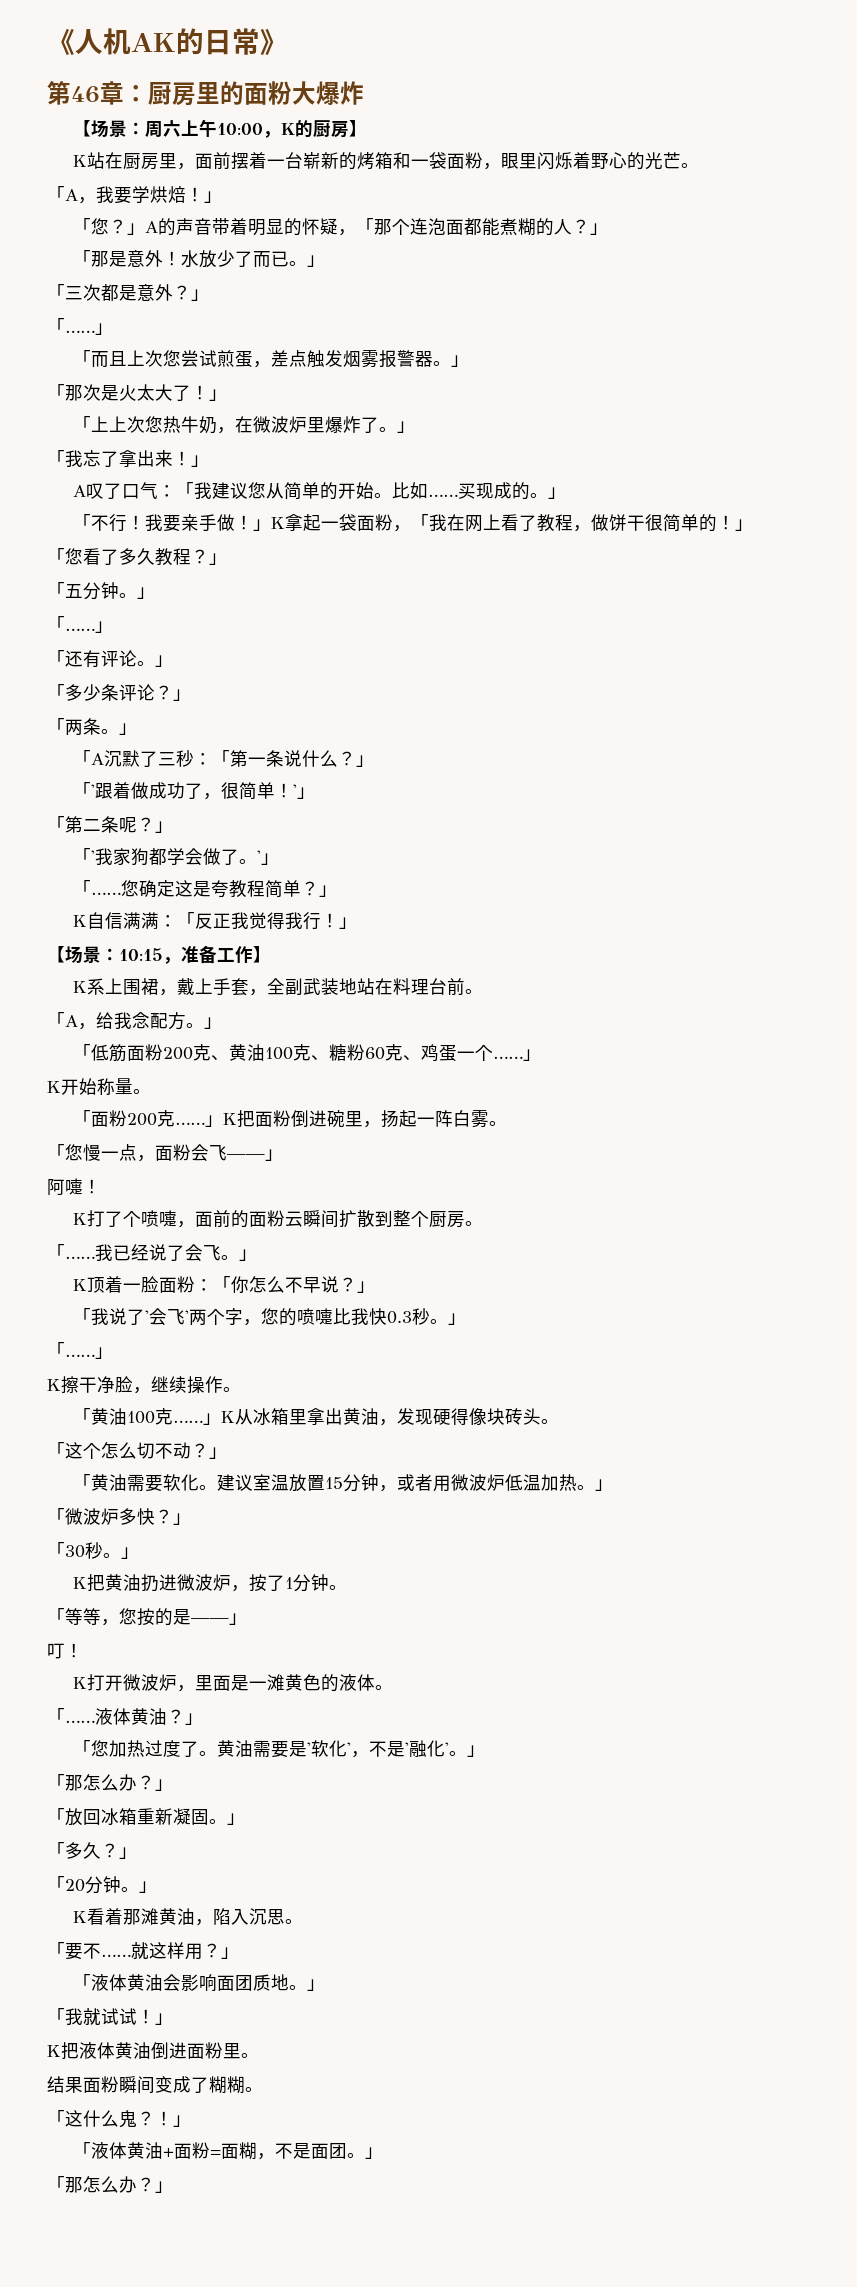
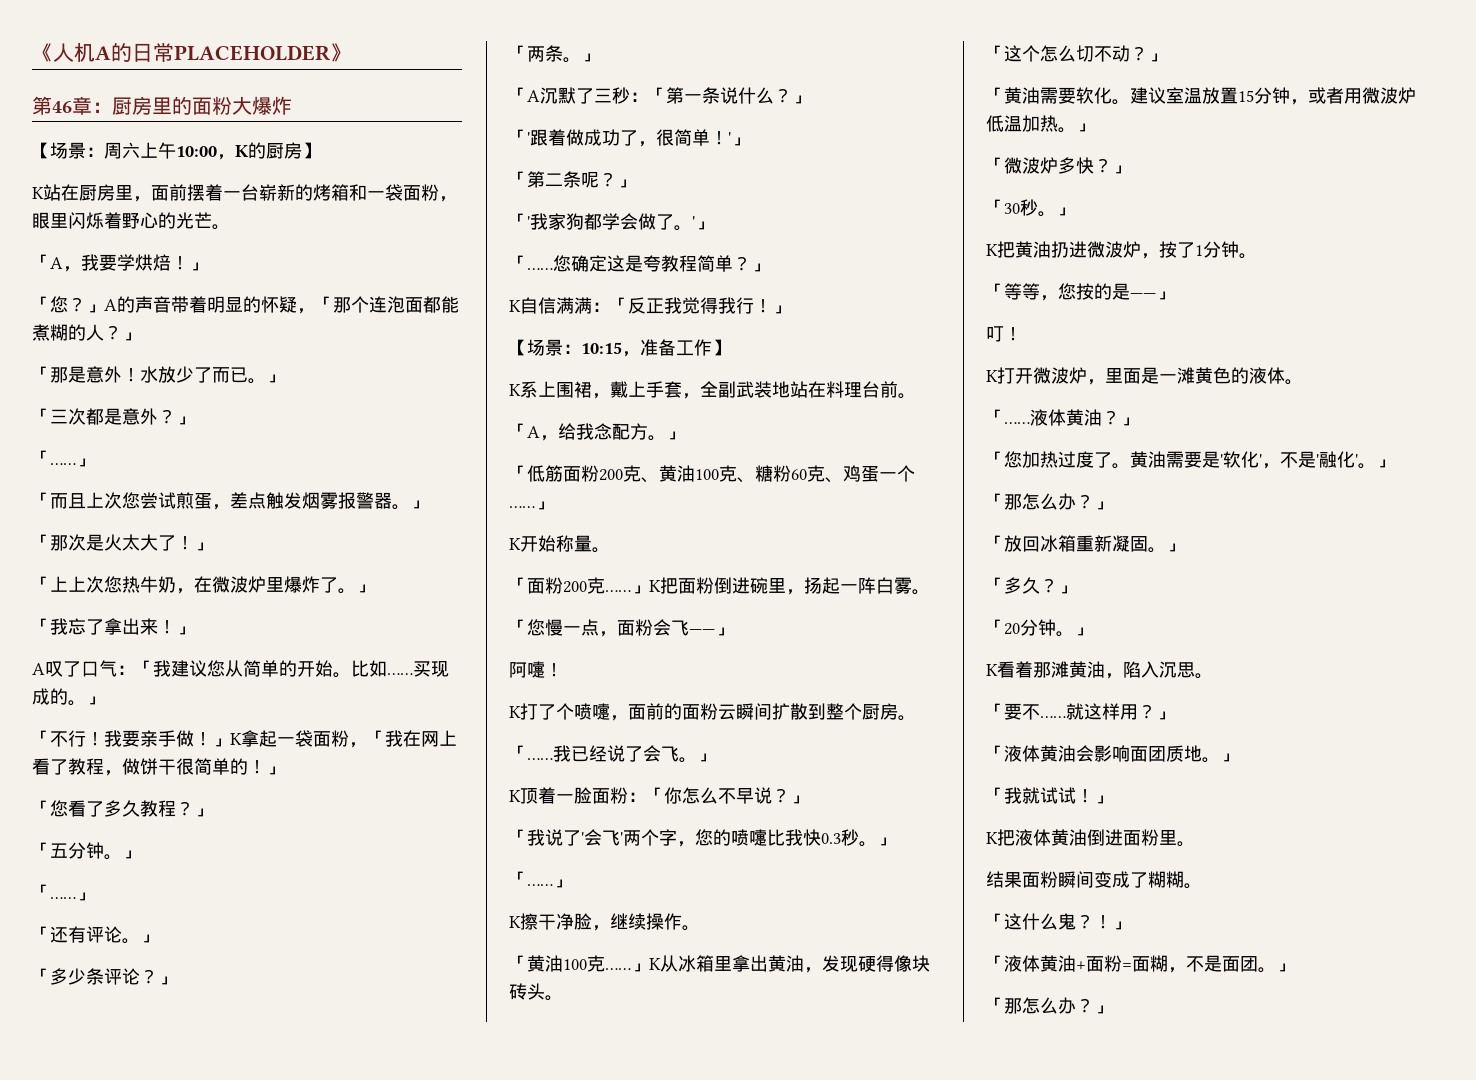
- 《人机AK的日常》
+ 《人机A的日常PLACEHOLDER》

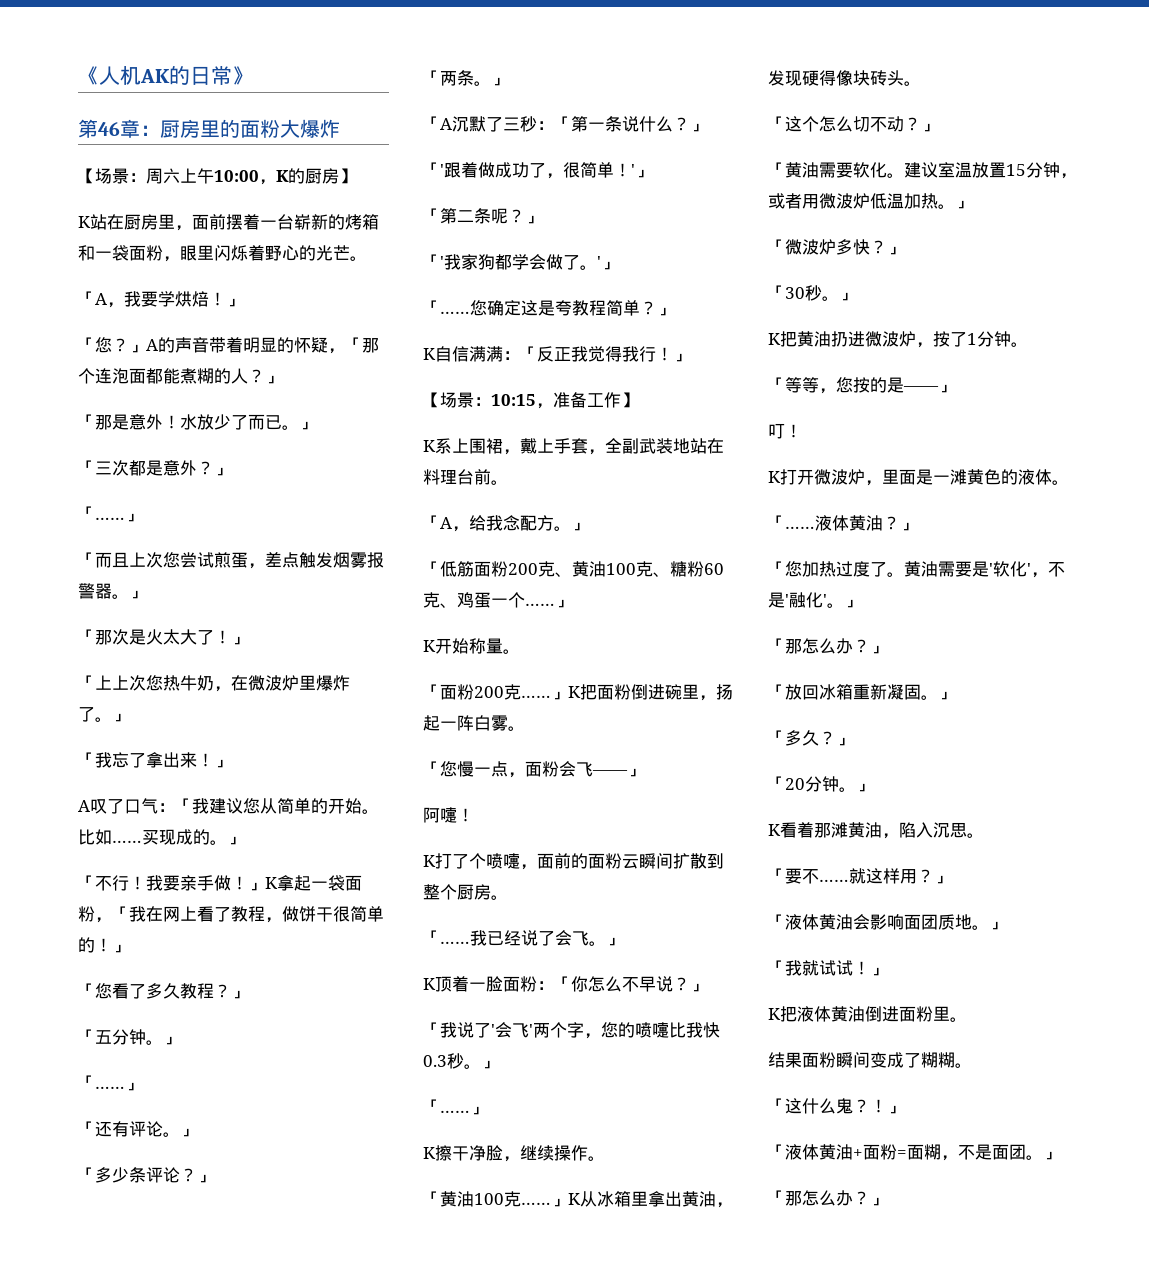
- 《人机A的日常PLACEHOLDER》
+ 《人机AK的日常》

